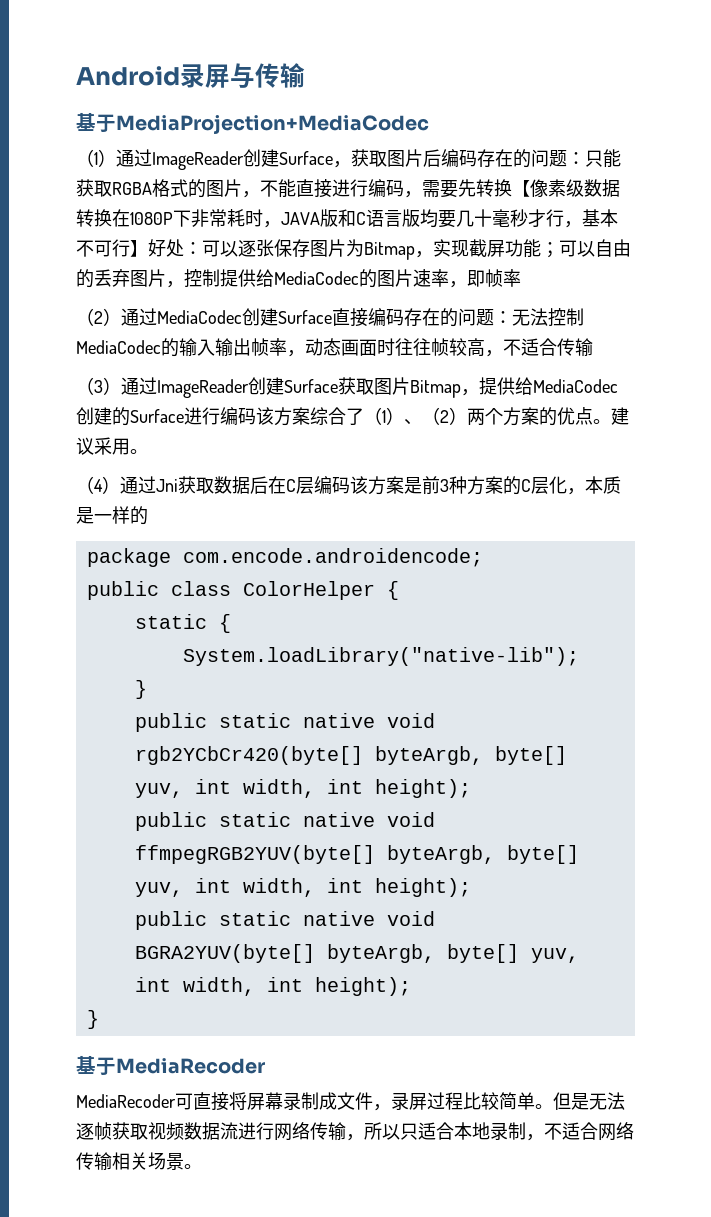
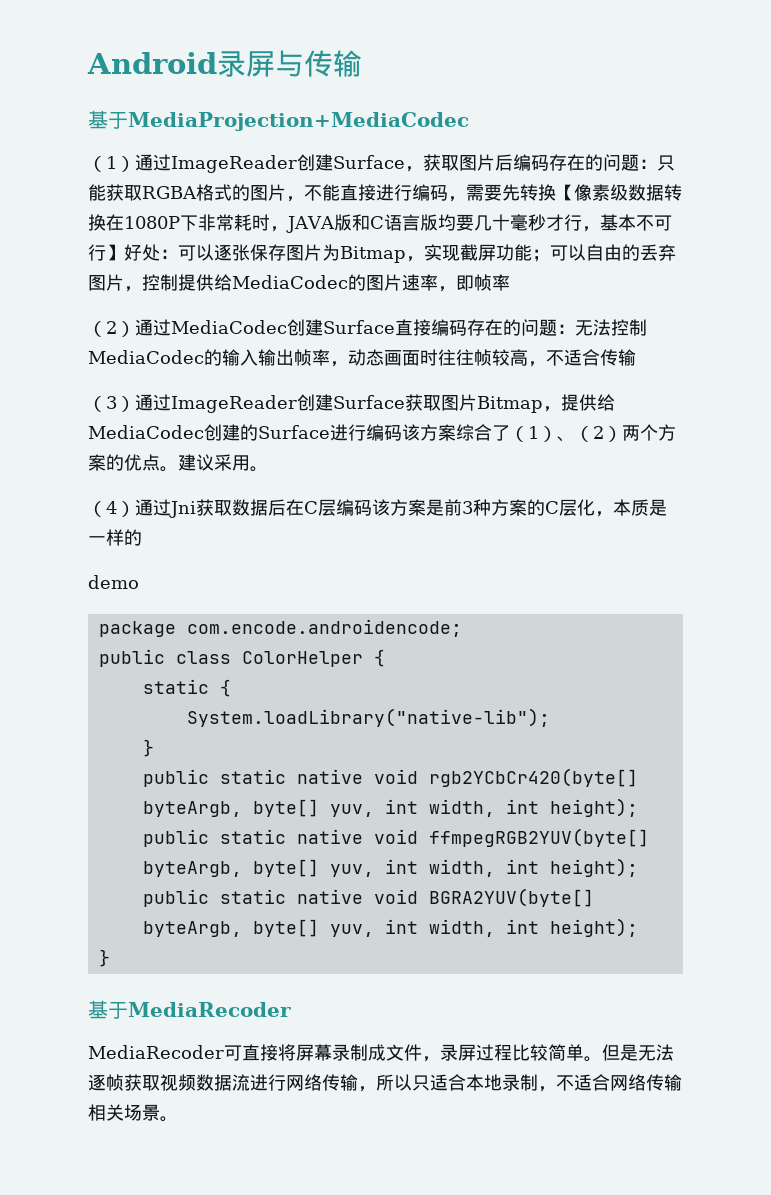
+ demo

